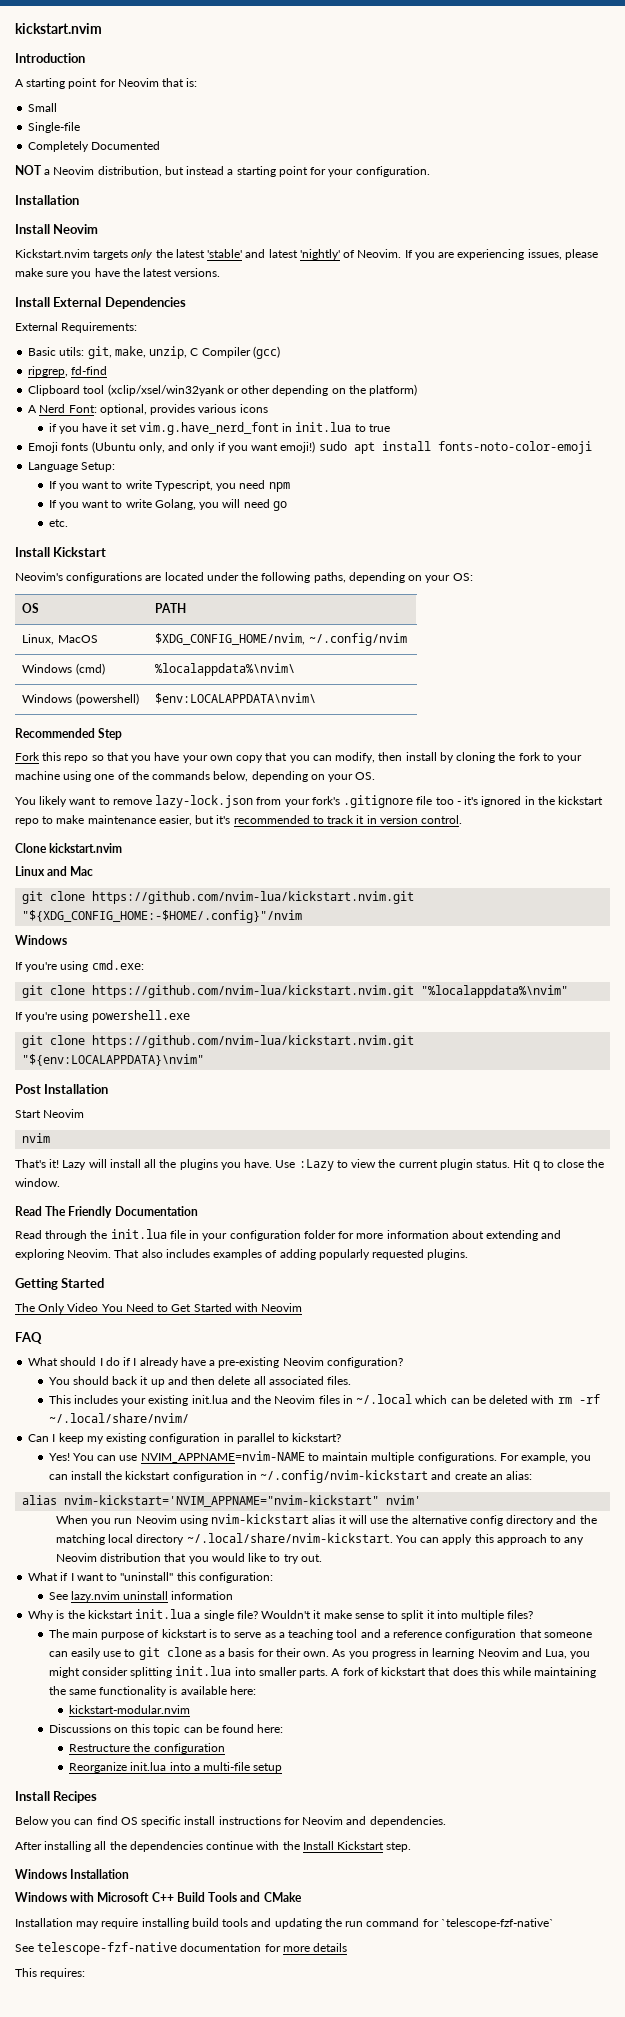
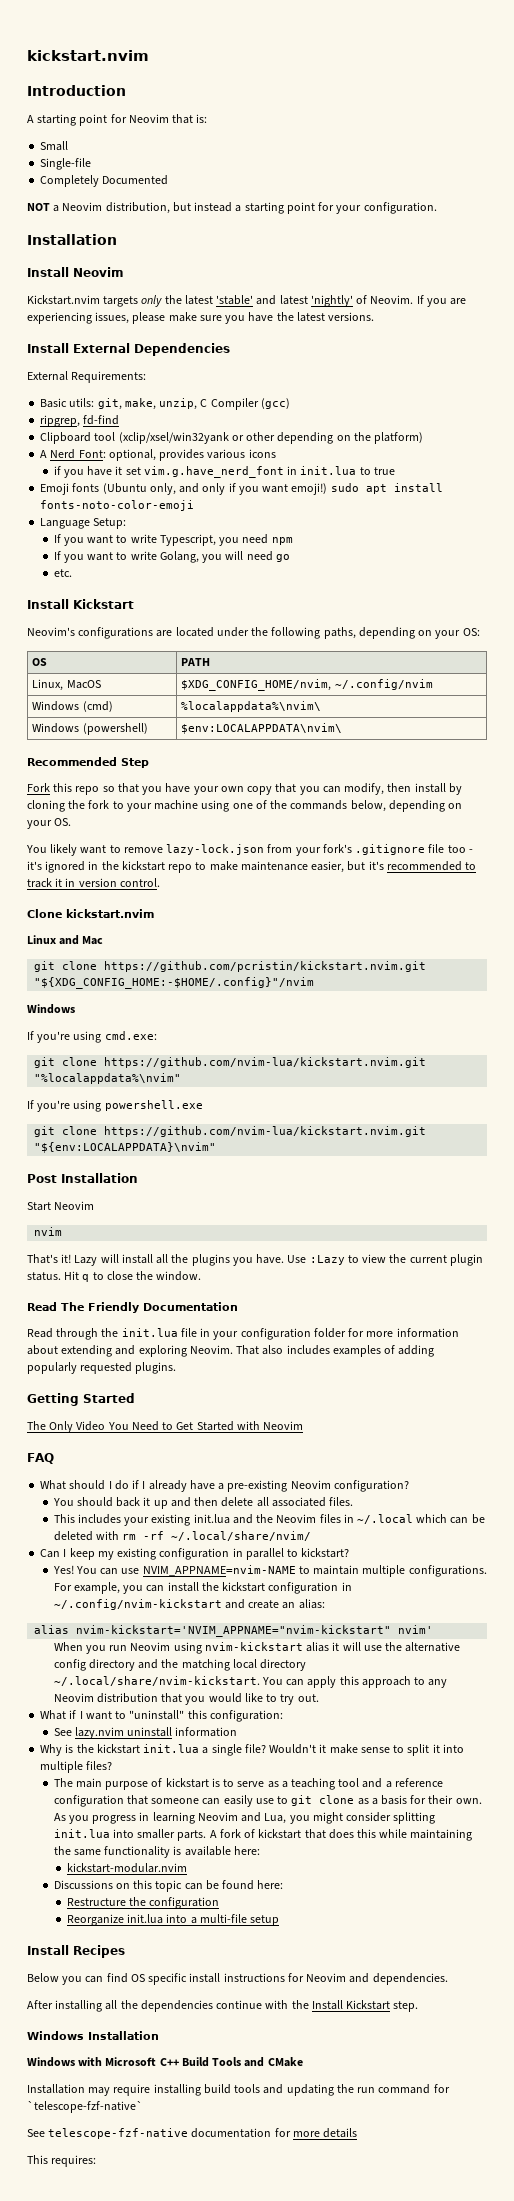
- git clone https://github.com/nvim-lua/kickstart.nvim.git "${XDG_CONFIG_HOME:-$HOME/.config}"/nvim
+ git clone https://github.com/pcristin/kickstart.nvim.git "${XDG_CONFIG_HOME:-$HOME/.config}"/nvim

